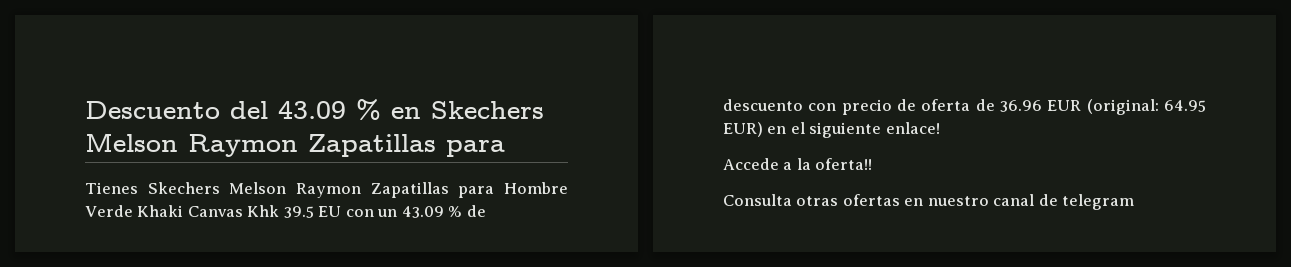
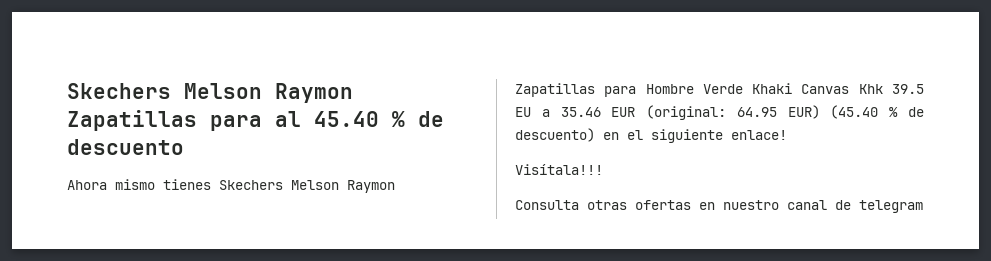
- Descuento del 43.09 % en Skechers Melson Raymon Zapatillas para
- Tienes Skechers Melson Raymon Zapatillas para Hombre Verde Khaki Canvas Khk 39.5 EU con un 43.09 % de descuento con precio de oferta de 36.96 EUR (original: 64.95 EUR) en el siguiente enlace!
+ Skechers Melson Raymon Zapatillas para al 45.40 % de descuento
+ Ahora mismo tienes Skechers Melson Raymon Zapatillas para Hombre Verde Khaki Canvas Khk 39.5 EU a 35.46 EUR (original: 64.95 EUR) (45.40 % de descuento) en el siguiente enlace!
- Accede a la oferta!!
+ Visítala!!!

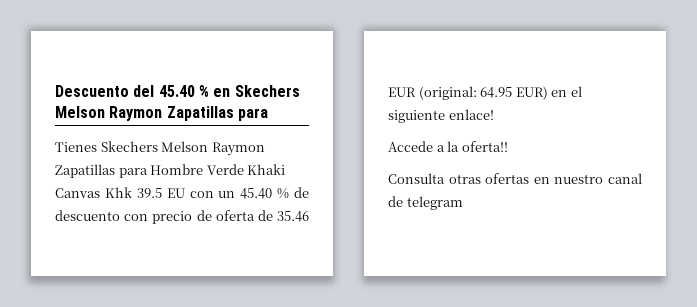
- Skechers Melson Raymon Zapatillas para al 45.40 % de descuento
- Ahora mismo tienes Skechers Melson Raymon Zapatillas para Hombre Verde Khaki Canvas Khk 39.5 EU a 35.46 EUR (original: 64.95 EUR) (45.40 % de descuento) en el siguiente enlace!
+ Descuento del 45.40 % en Skechers Melson Raymon Zapatillas para
+ Tienes Skechers Melson Raymon Zapatillas para Hombre Verde Khaki Canvas Khk 39.5 EU con un 45.40 % de descuento con precio de oferta de 35.46 EUR (original: 64.95 EUR) en el siguiente enlace!
- Visítala!!!
+ Accede a la oferta!!

